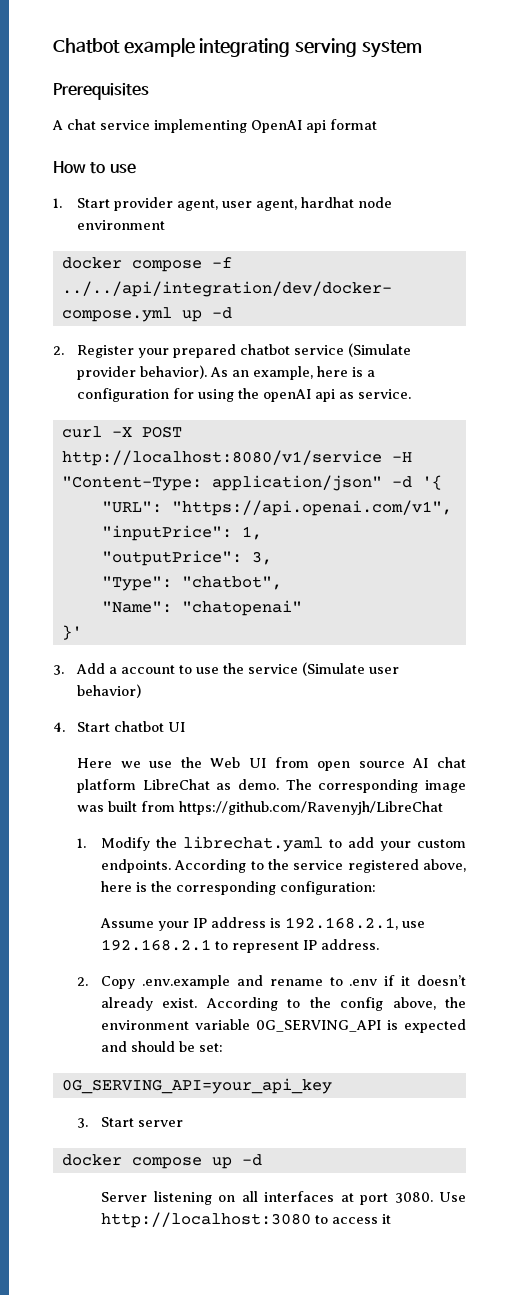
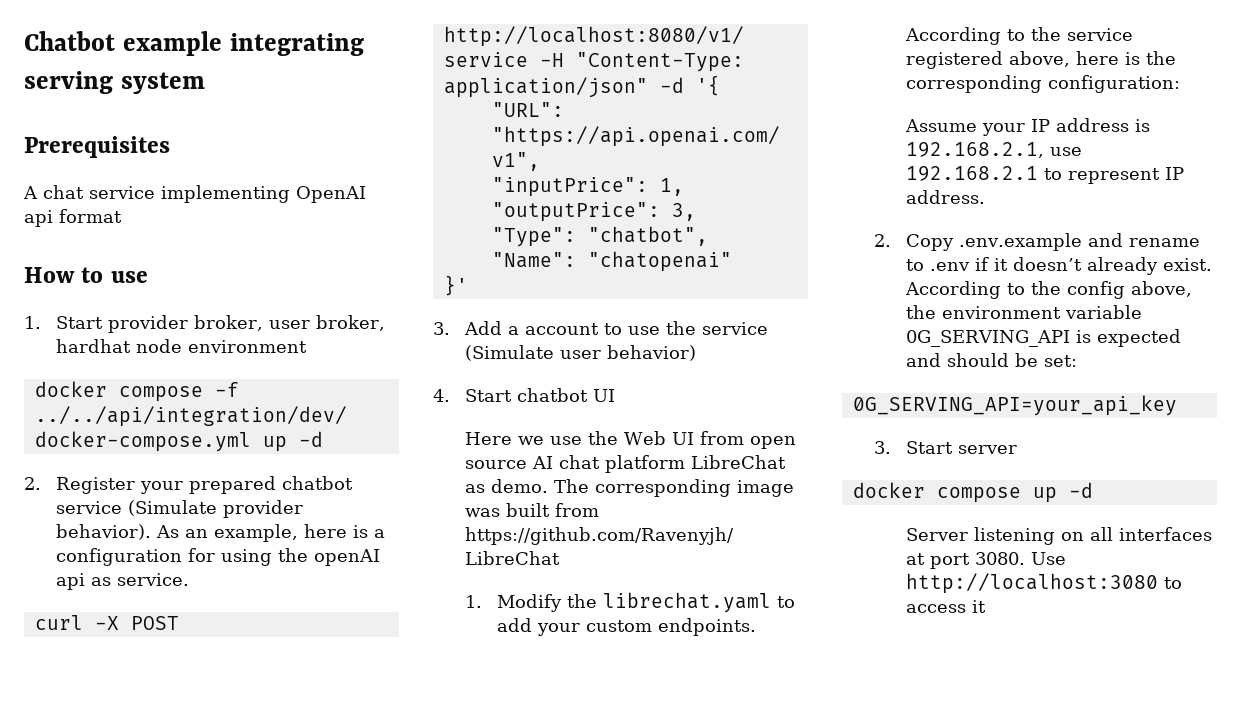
- 1. Start provider agent, user agent, hardhat node environment
+ 1. Start provider broker, user broker, hardhat node environment

